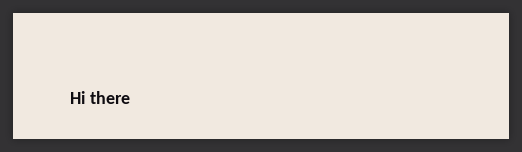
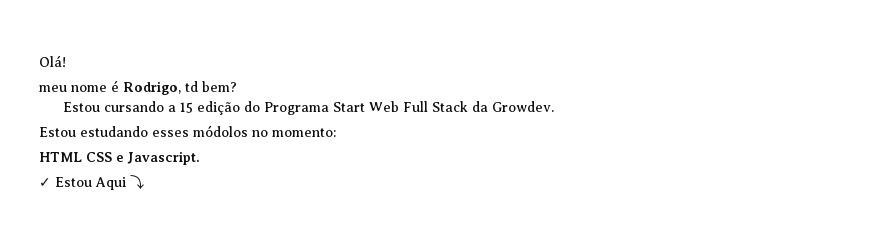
- Hi there
+ Olá!
+ meu nome é Rodrigo, td bem?
+ Estou cursando a 15 edição do Programa Start Web Full Stack da Growdev.
+ Estou estudando esses módolos no momento:
+ HTML CSS e Javascript.
+ ✓ Estou Aqui ⤵

